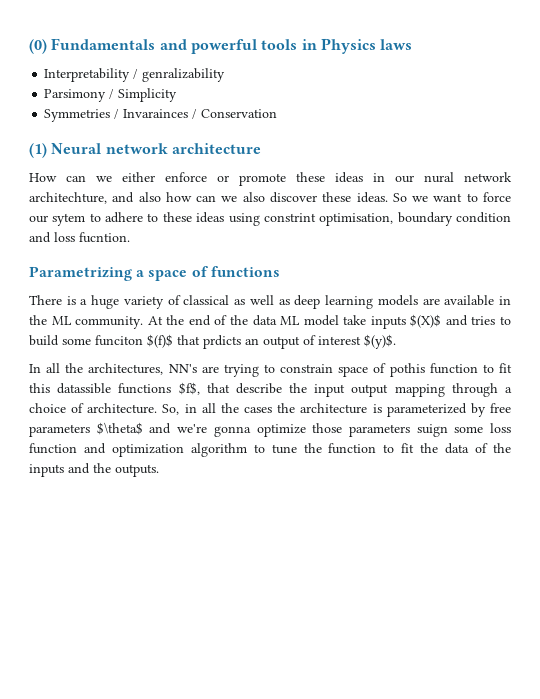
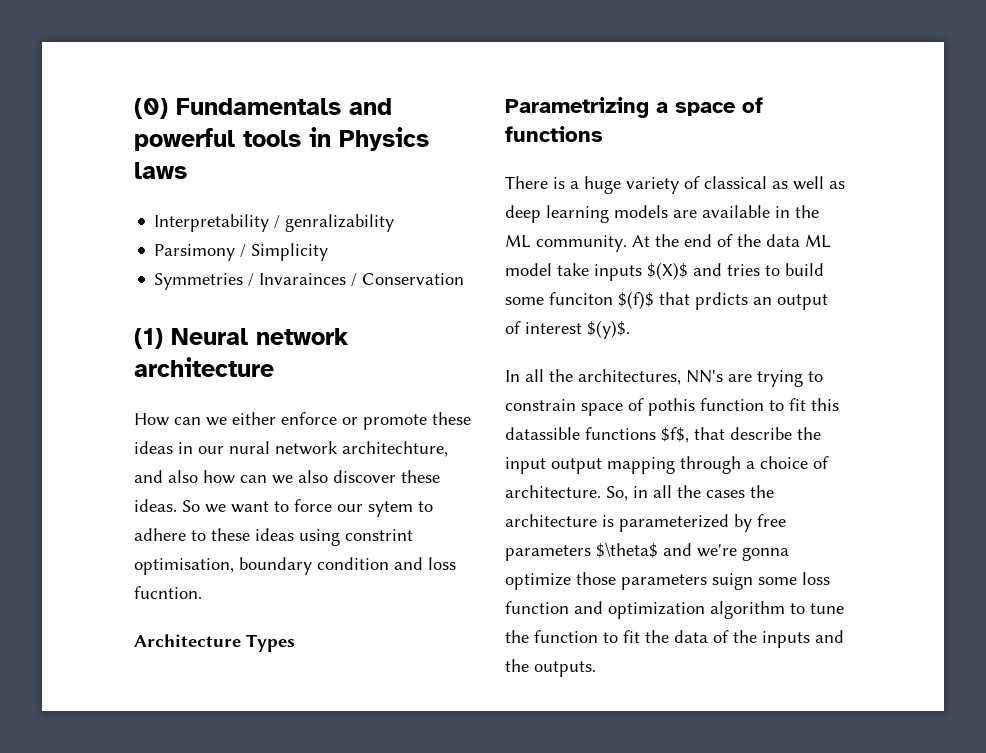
+ Architecture Types

